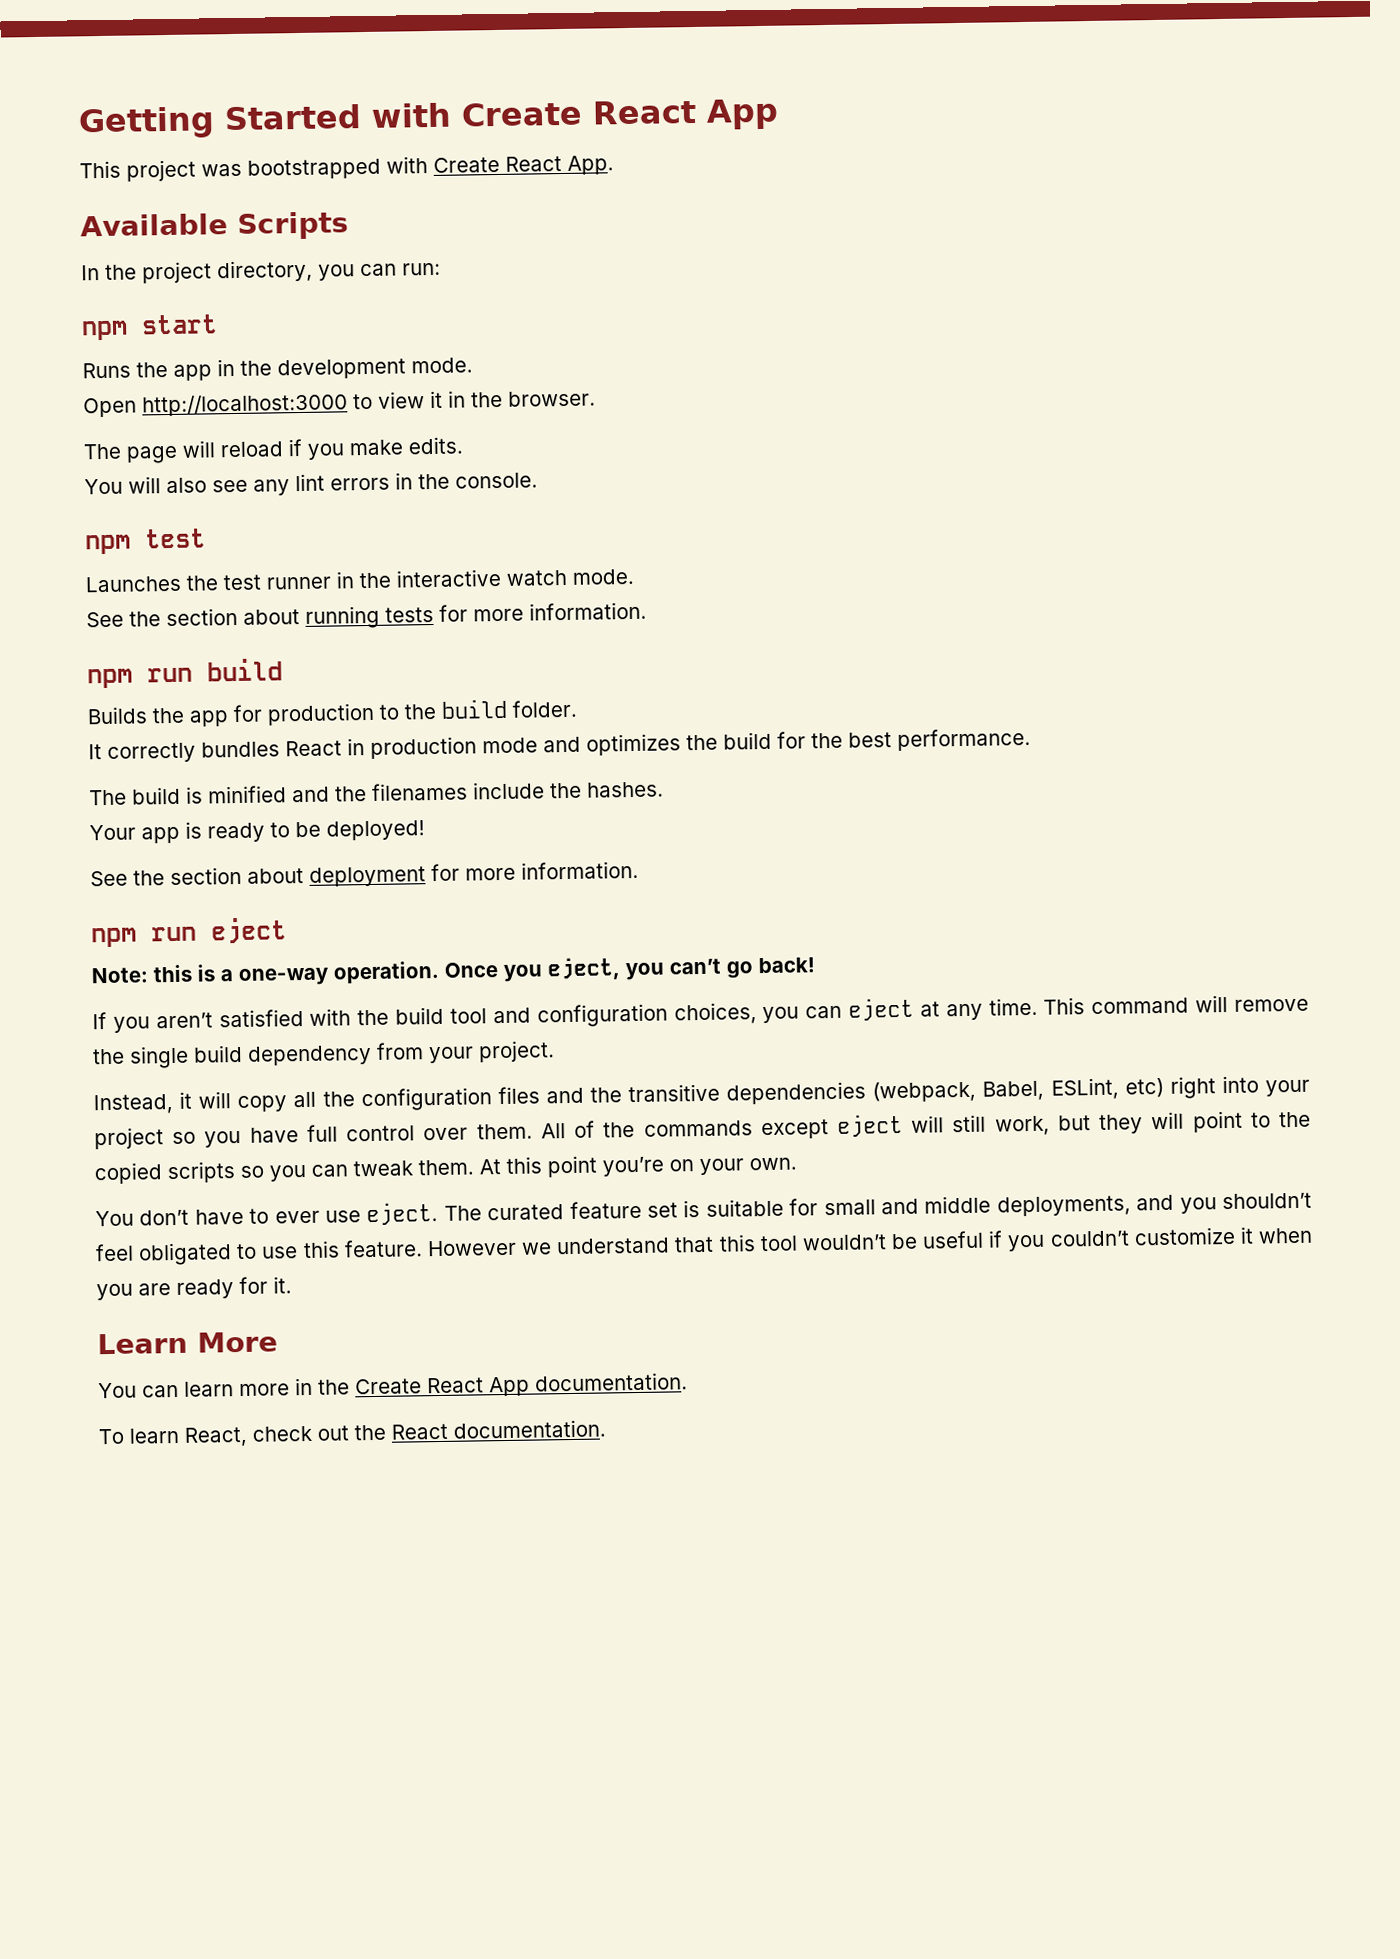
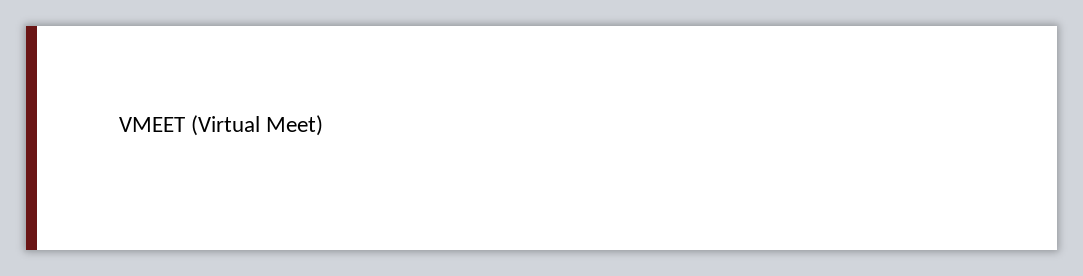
- Getting Started with Create React App
- This project was bootstrapped with Create React App.
- Available Scripts
- In the project directory, you can run:
- npm start
- Runs the app in the development mode.
- Open http://localhost:3000 to view it in the browser.
- The page will reload if you make edits.
- You will also see any lint errors in the console.
- npm test
- Launches the test runner in the interactive watch mode.
- See the section about running tests for more information.
- npm run build
- Builds the app for production to the build folder.
- It correctly bundles React in production mode and optimizes the build for the best performance.
- The build is minified and the filenames include the hashes.
- Your app is ready to be deployed!
- See the section about deployment for more information.
- npm run eject
- Note: this is a one-way operation. Once you eject, you can’t go back!
- If you aren’t satisfied with the build tool and configuration choices, you can eject at any time. This command will remove the single build dependency from your project.
- Instead, it will copy all the configuration files and the transitive dependencies (webpack, Babel, ESLint, etc) right into your project so you have full control over them. All of the commands except eject will still work, but they will point to the copied scripts so you can tweak them. At this point you’re on your own.
- You don’t have to ever use eject. The curated feature set is suitable for small and middle deployments, and you shouldn’t feel obligated to use this feature. However we understand that this tool wouldn’t be useful if you couldn’t customize it when you are ready for it.
- Learn More
- You can learn more in the Create React App documentation.
- To learn React, check out the React documentation.
+ VMEET (Virtual Meet)

